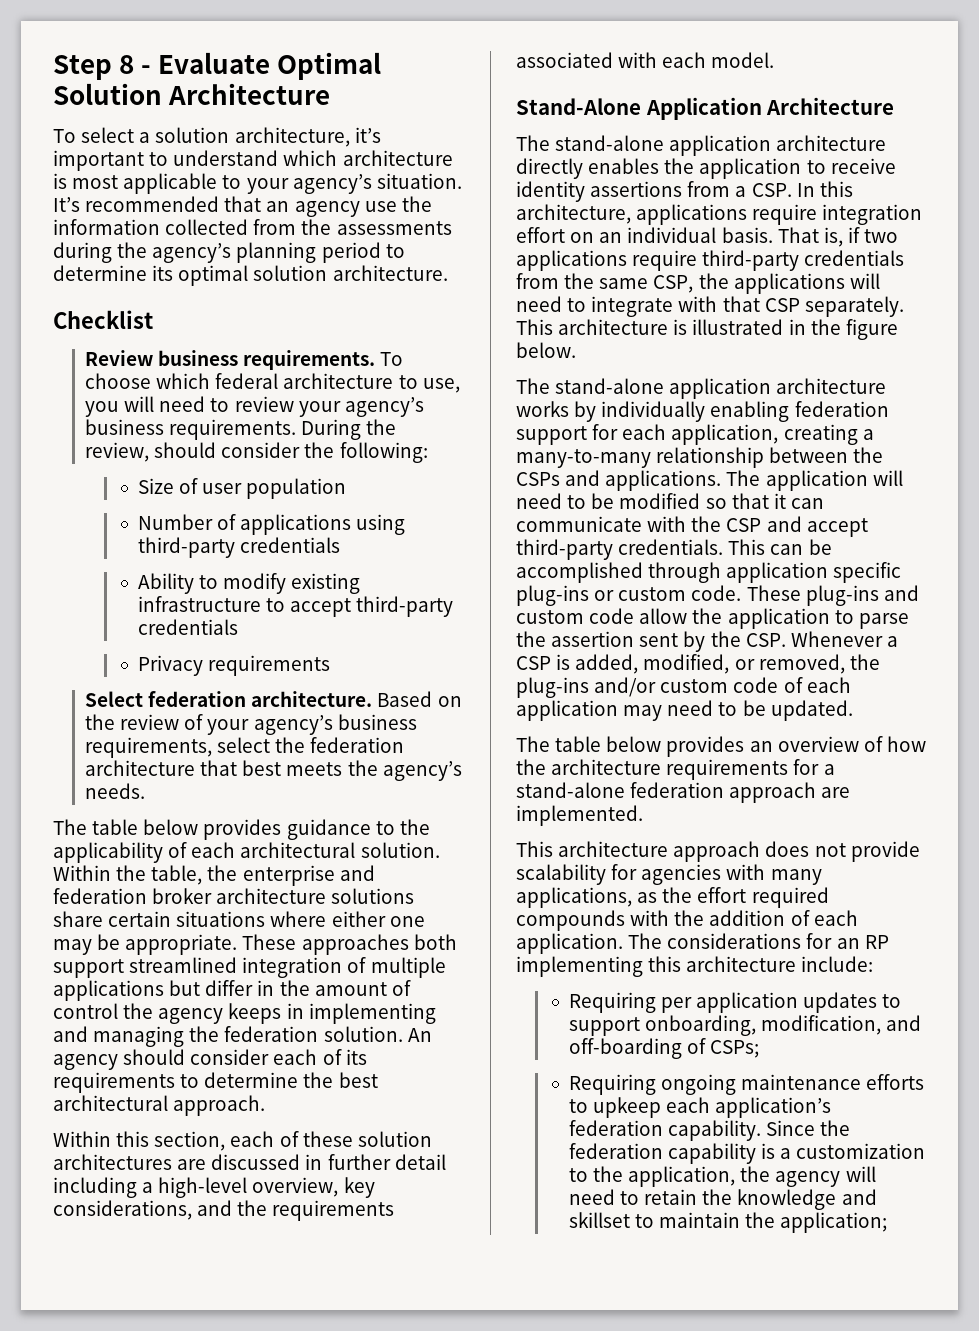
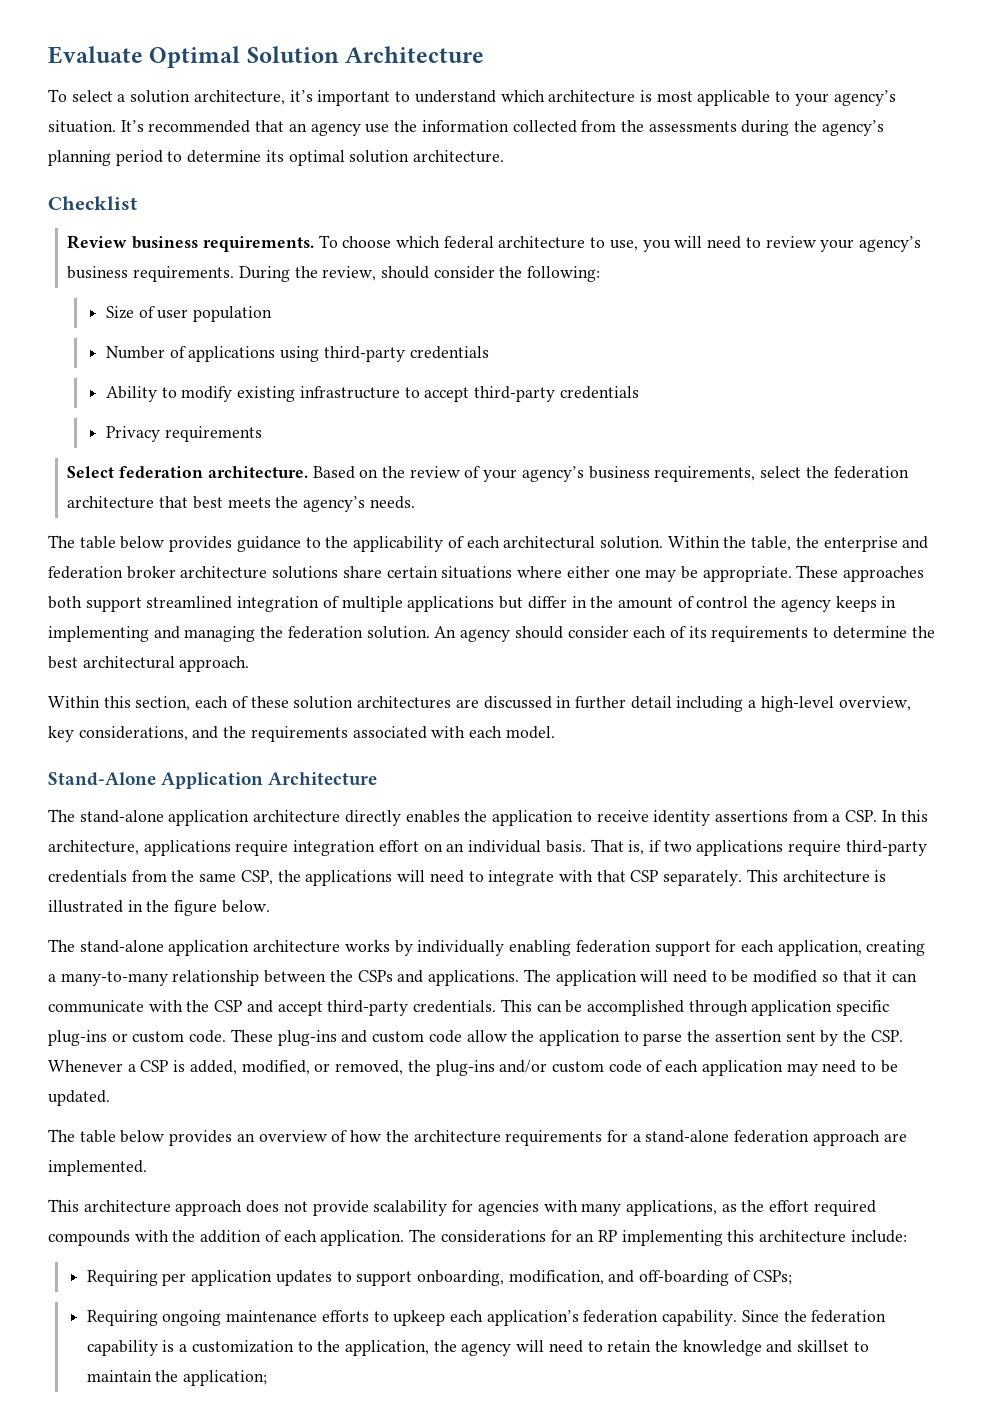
- Step 8 - Evaluate Optimal Solution Architecture
+ Evaluate Optimal Solution Architecture

